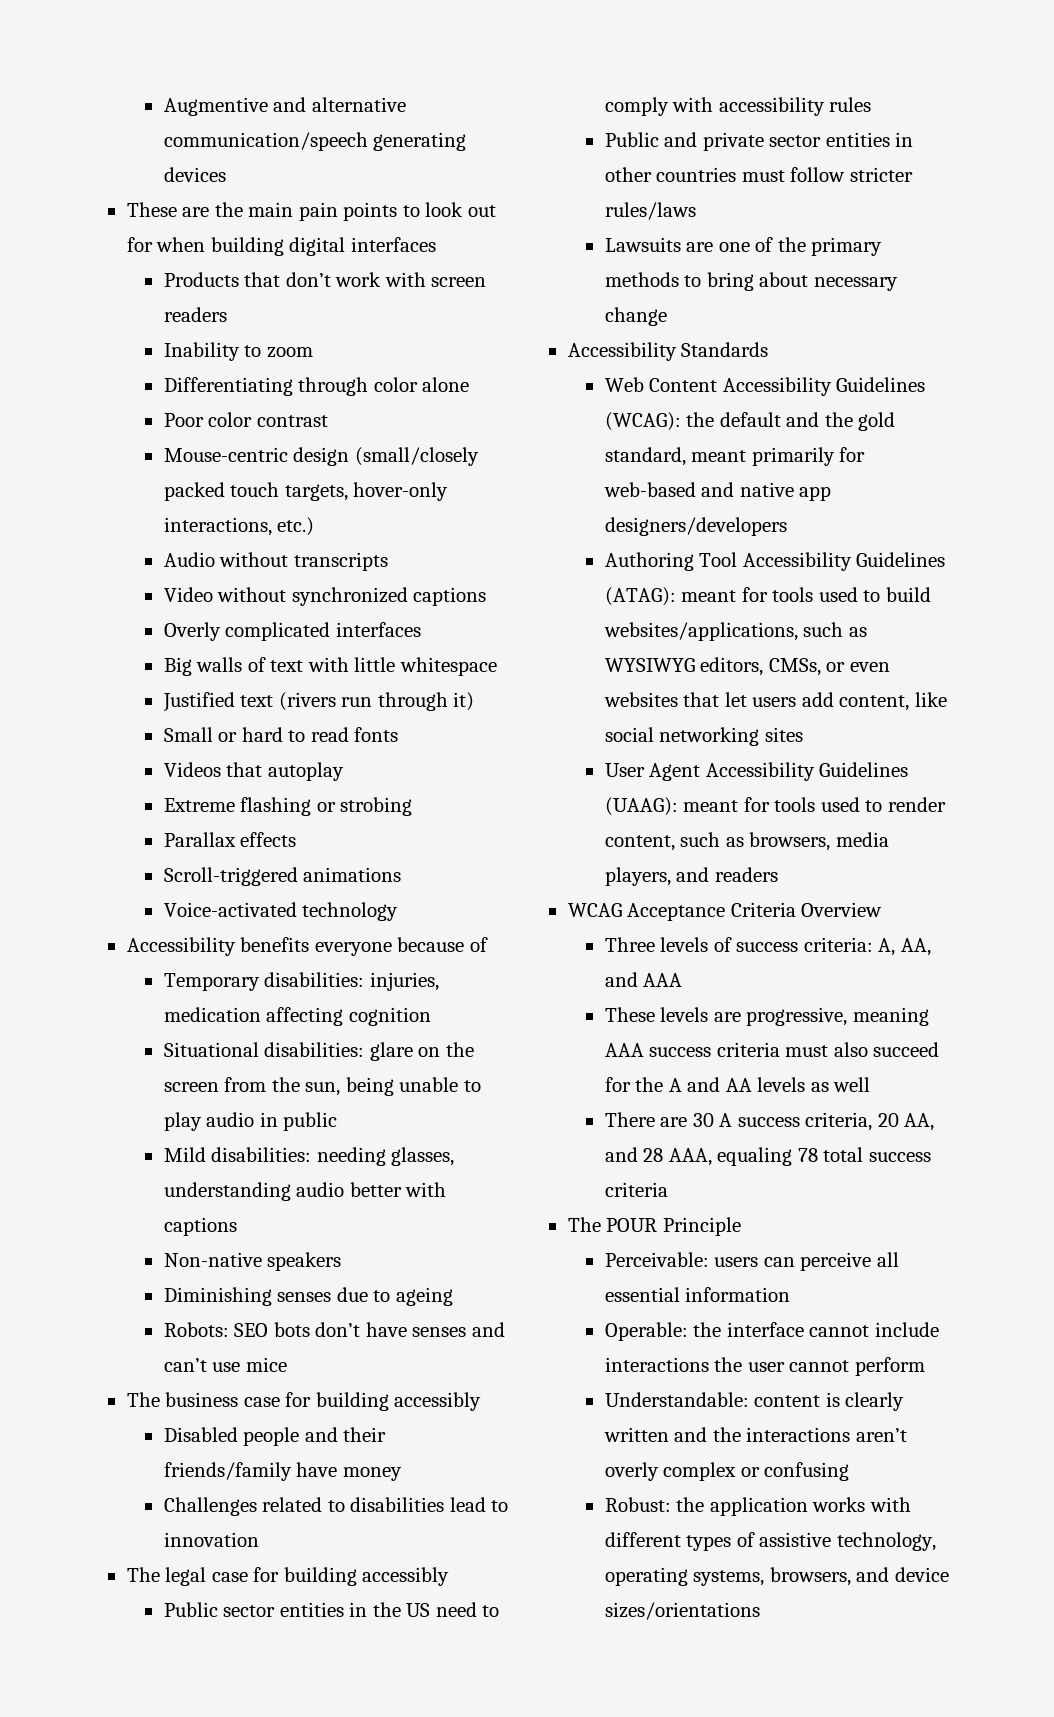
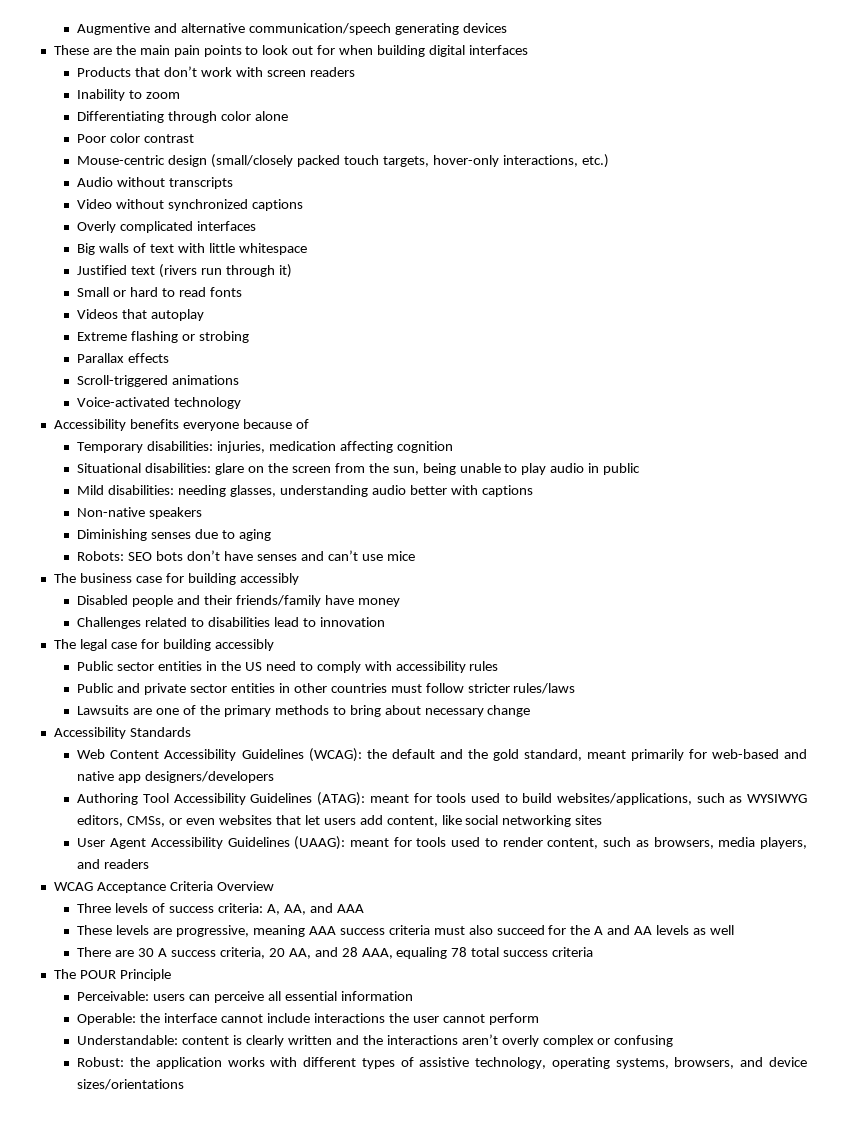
- Diminishing senses due to ageing
+ Diminishing senses due to aging

